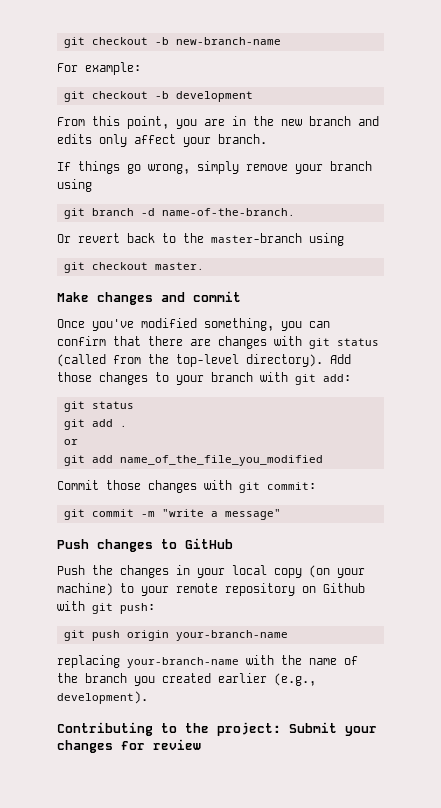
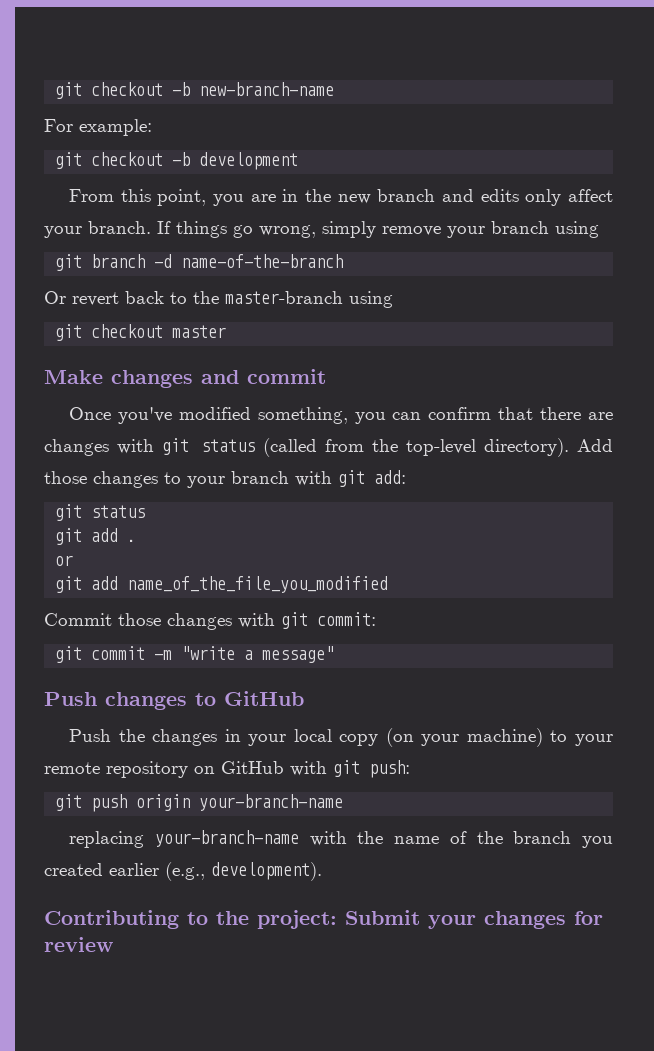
- From this point, you are in the new branch and edits only affect your branch.
- If things go wrong, simply remove your branch using
+ From this point, you are in the new branch and edits only affect your branch. If things go wrong, simply remove your branch using
- git branch -d name-of-the-branch.
+ git branch -d name-of-the-branch
- git checkout master.
+ git checkout master
- Push the changes in your local copy (on your machine) to your remote repository on Github with git push:
+ Push the changes in your local copy (on your machine) to your remote repository on GitHub with git push:

